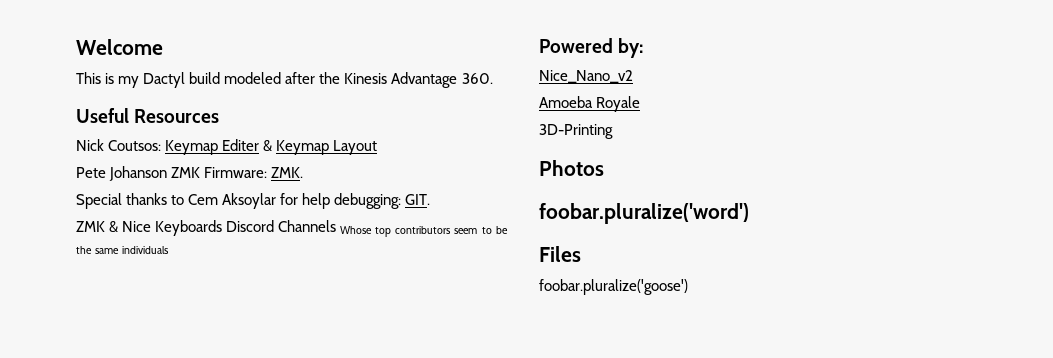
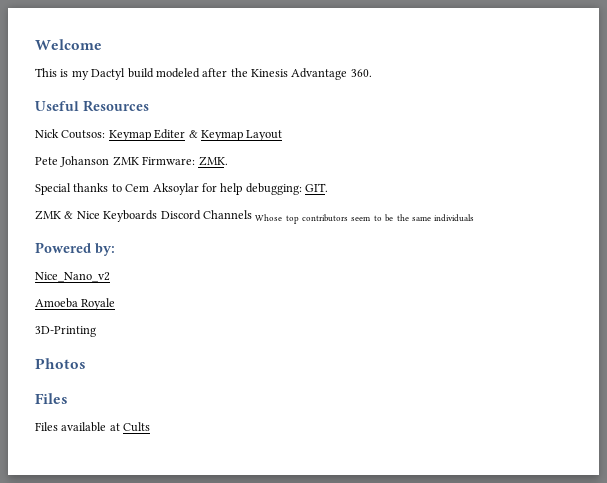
  Photos
- foobar.pluralize('word')
  Files
- foobar.pluralize('goose')
+ Files available at Cults

